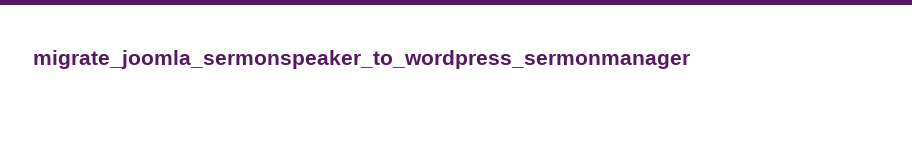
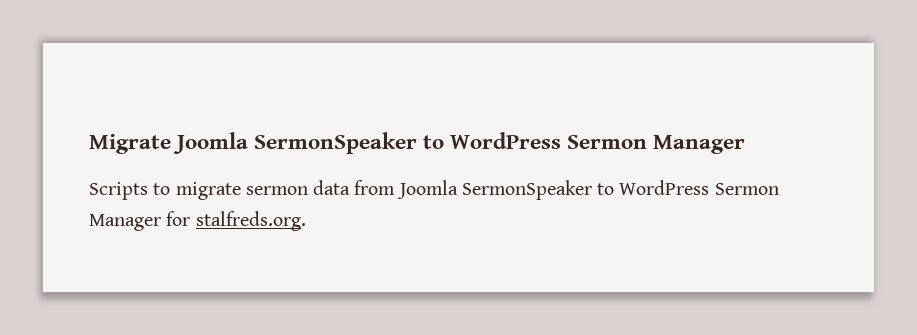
- migrate_joomla_sermonspeaker_to_wordpress_sermonmanager
+ Migrate Joomla SermonSpeaker to WordPress Sermon Manager
+ Scripts to migrate sermon data from Joomla SermonSpeaker to WordPress Sermon Manager for stalfreds.org.

